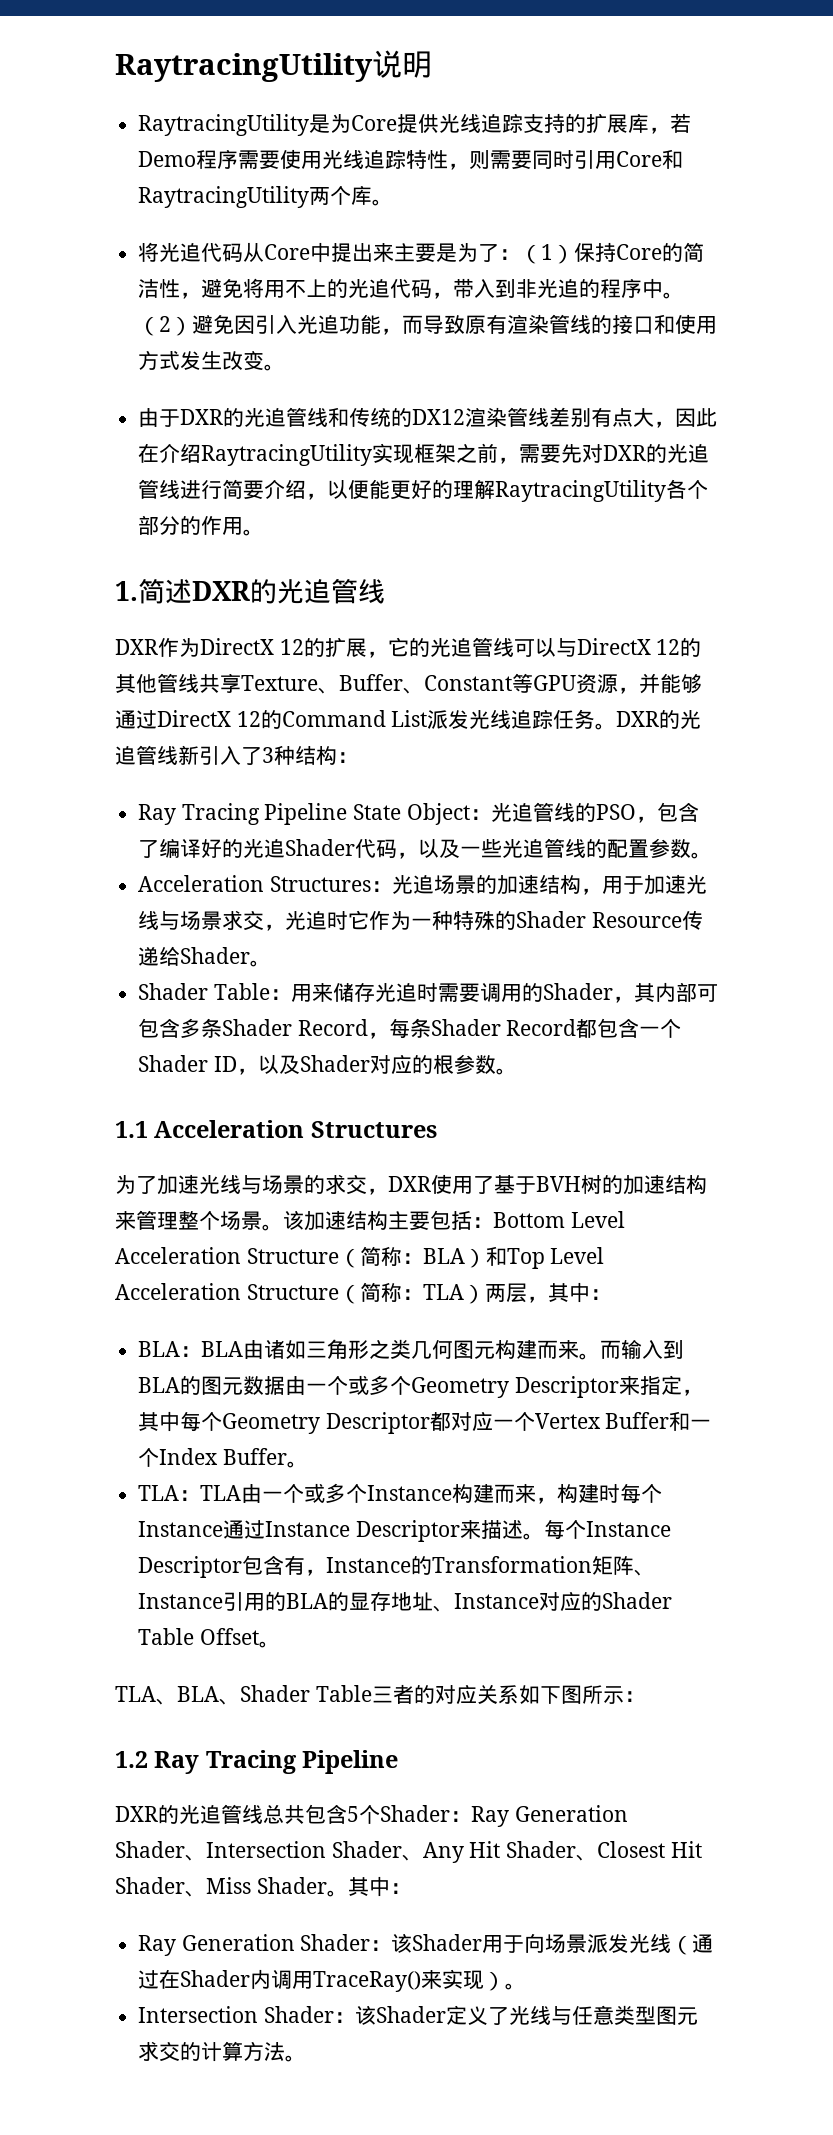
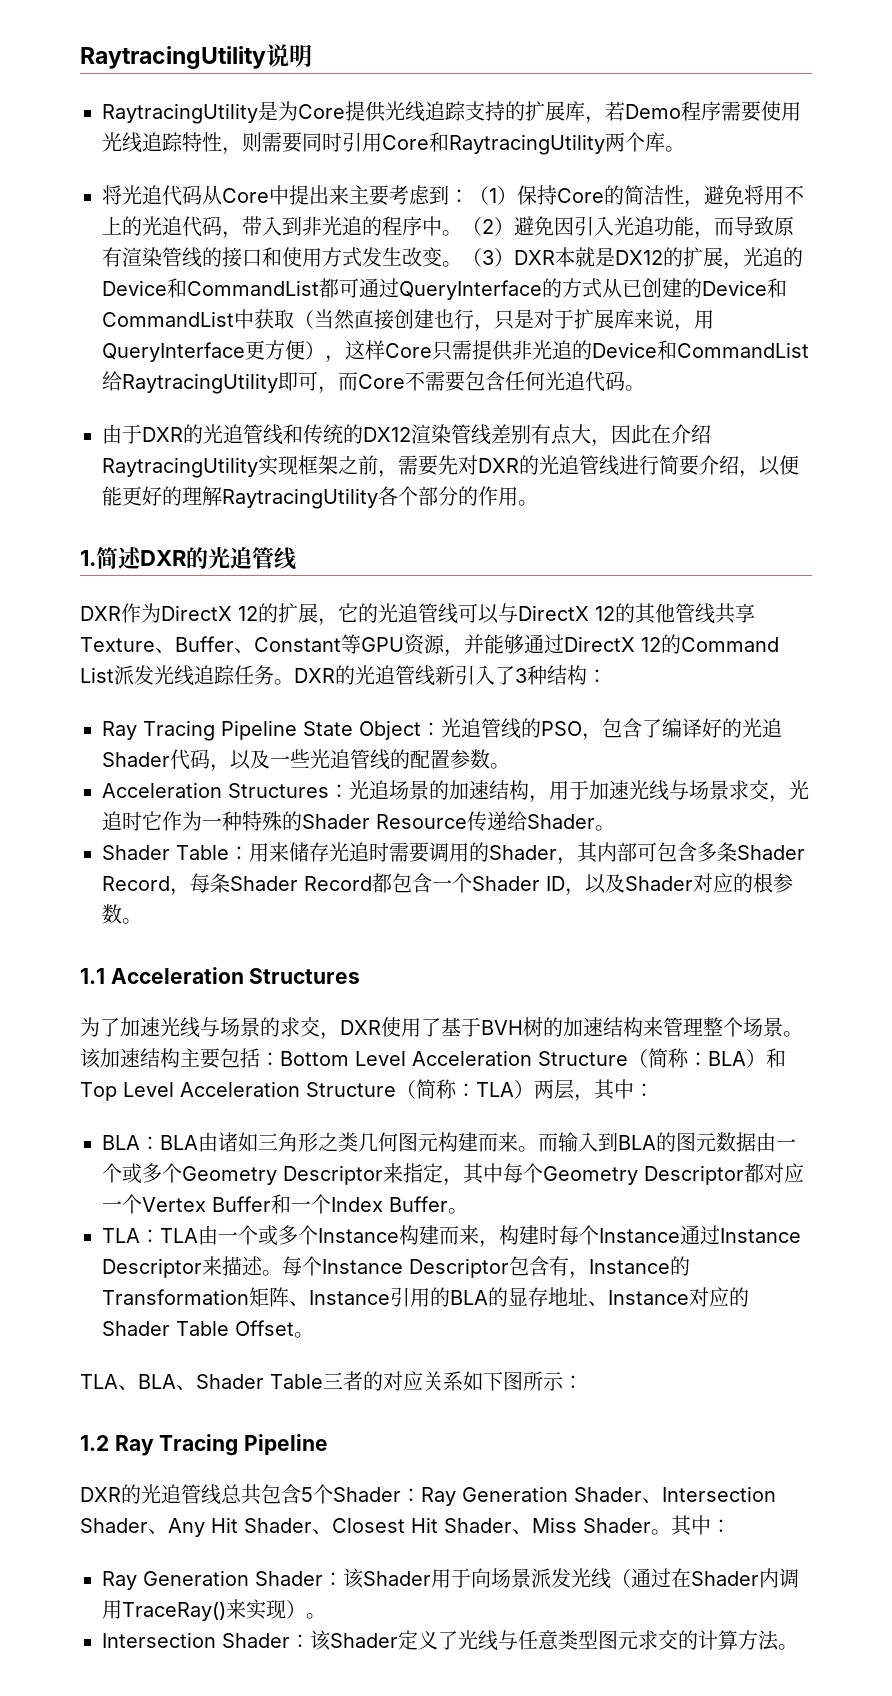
- 将光追代码从Core中提出来主要是为了：（1）保持Core的简洁性，避免将用不上的光追代码，带入到非光追的程序中。
+ 将光追代码从Core中提出来主要考虑到：（1）保持Core的简洁性，避免将用不上的光追代码，带入到非光追的程序中。
+ （3）DXR本就是DX12的扩展，光追的Device和CommandList都可通过QueryInterface的方式从已创建的Device和CommandList中获取（当然直接创建也行，只是对于扩展库来说，用QueryInterface更方便），这样Core只需提供非光追的Device和CommandList给RaytracingUtility即可，而Core不需要包含任何光追代码。

